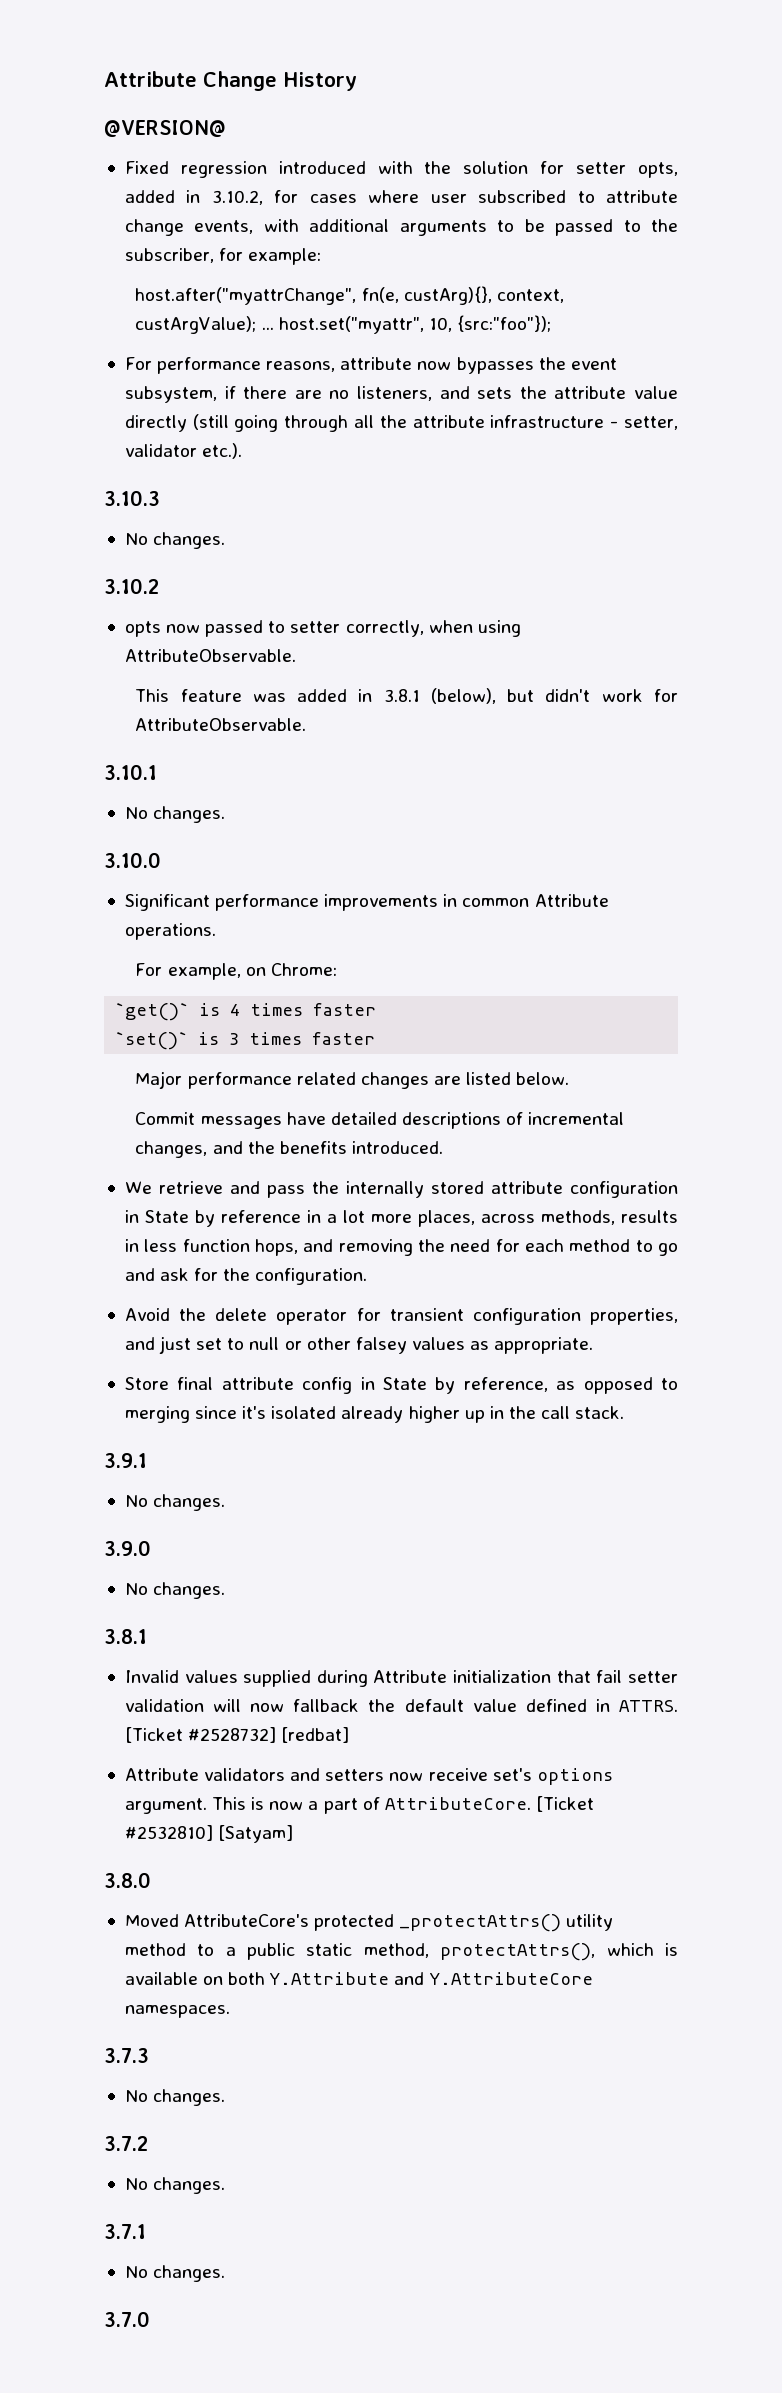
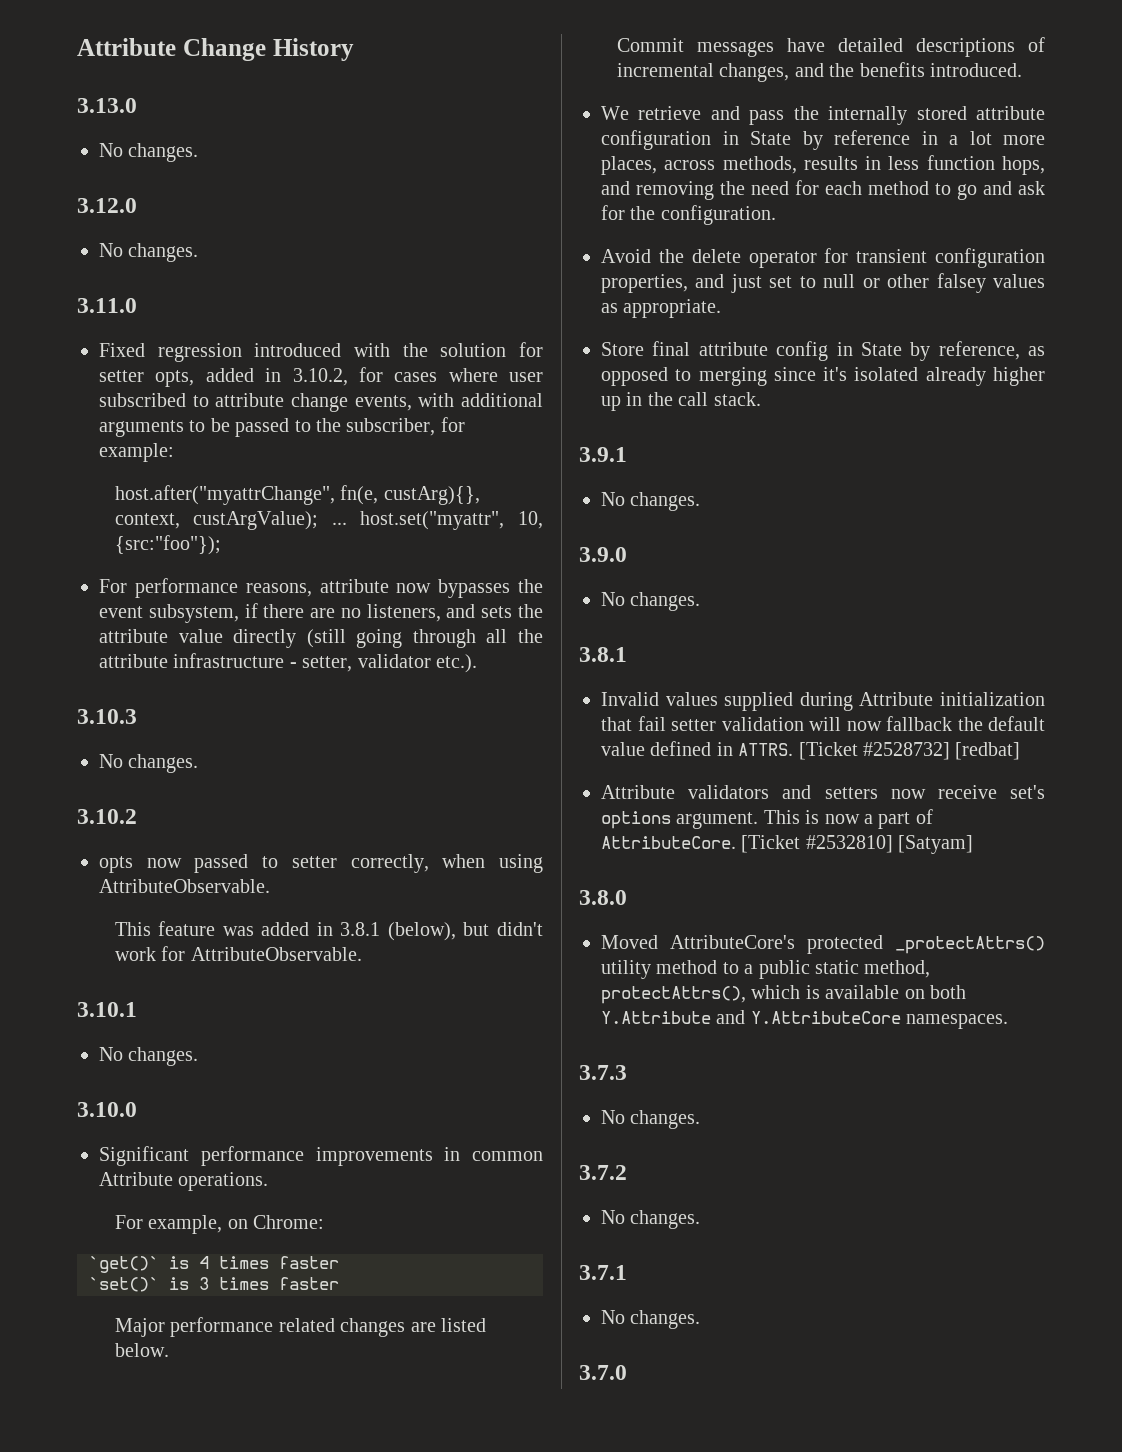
- @VERSION@
+ 3.13.0
+ No changes.
+ 3.12.0
+ No changes.
+ 3.11.0

